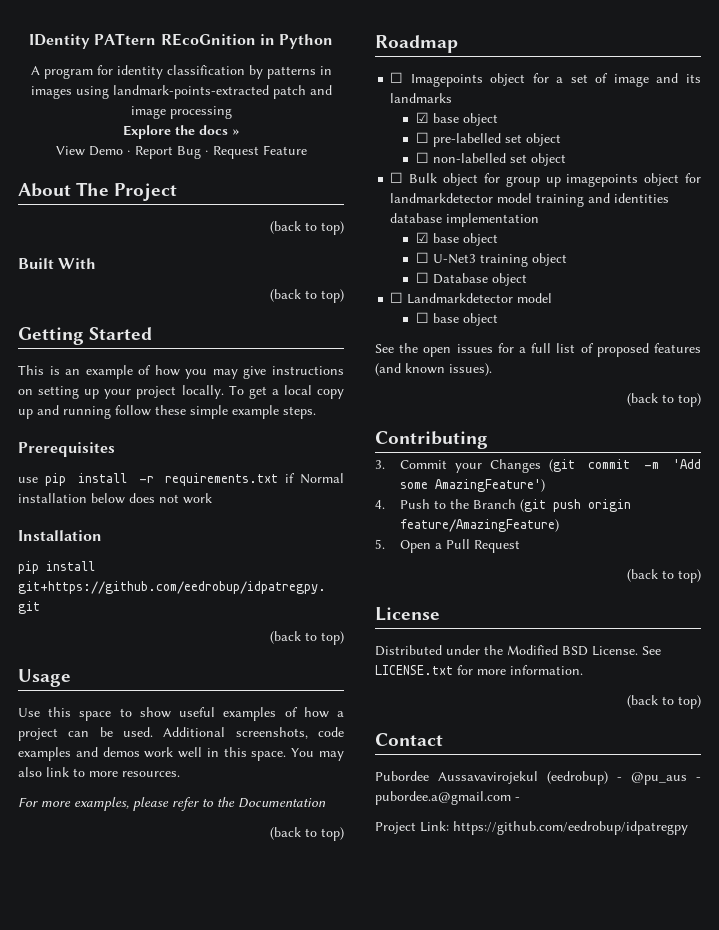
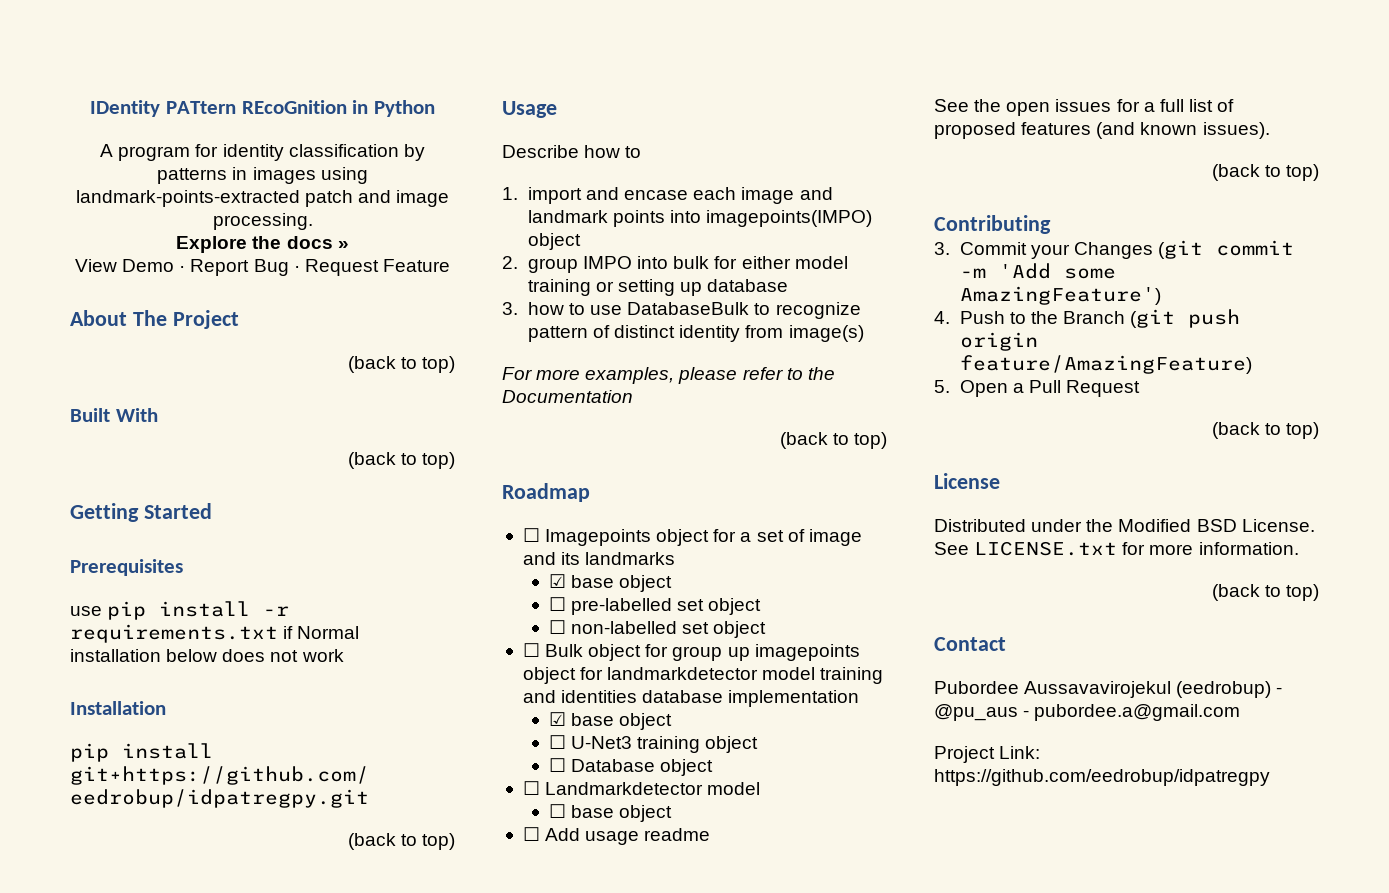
- A program for identity classification by patterns in images using landmark-points-extracted patch and image processing
+ A program for identity classification by patterns in images using landmark-points-extracted patch and image processing.
- This is an example of how you may give instructions on setting up your project locally. To get a local copy up and running follow these simple example steps.
- Use this space to show useful examples of how a project can be used. Additional screenshots, code examples and demos work well in this space. You may also link to more resources.
+ Describe how to
+ 1. import and encase each image and landmark points into imagepoints(IMPO) object
+ 2. group IMPO into bulk for either model training or setting up database
+ 3. how to use DatabaseBulk to recognize pattern of distinct identity from image(s)
+ ☐ Add usage readme
- Pubordee Aussavavirojekul (eedrobup) - @pu_aus - pubordee.a@gmail.com -
+ Pubordee Aussavavirojekul (eedrobup) - @pu_aus - pubordee.a@gmail.com

